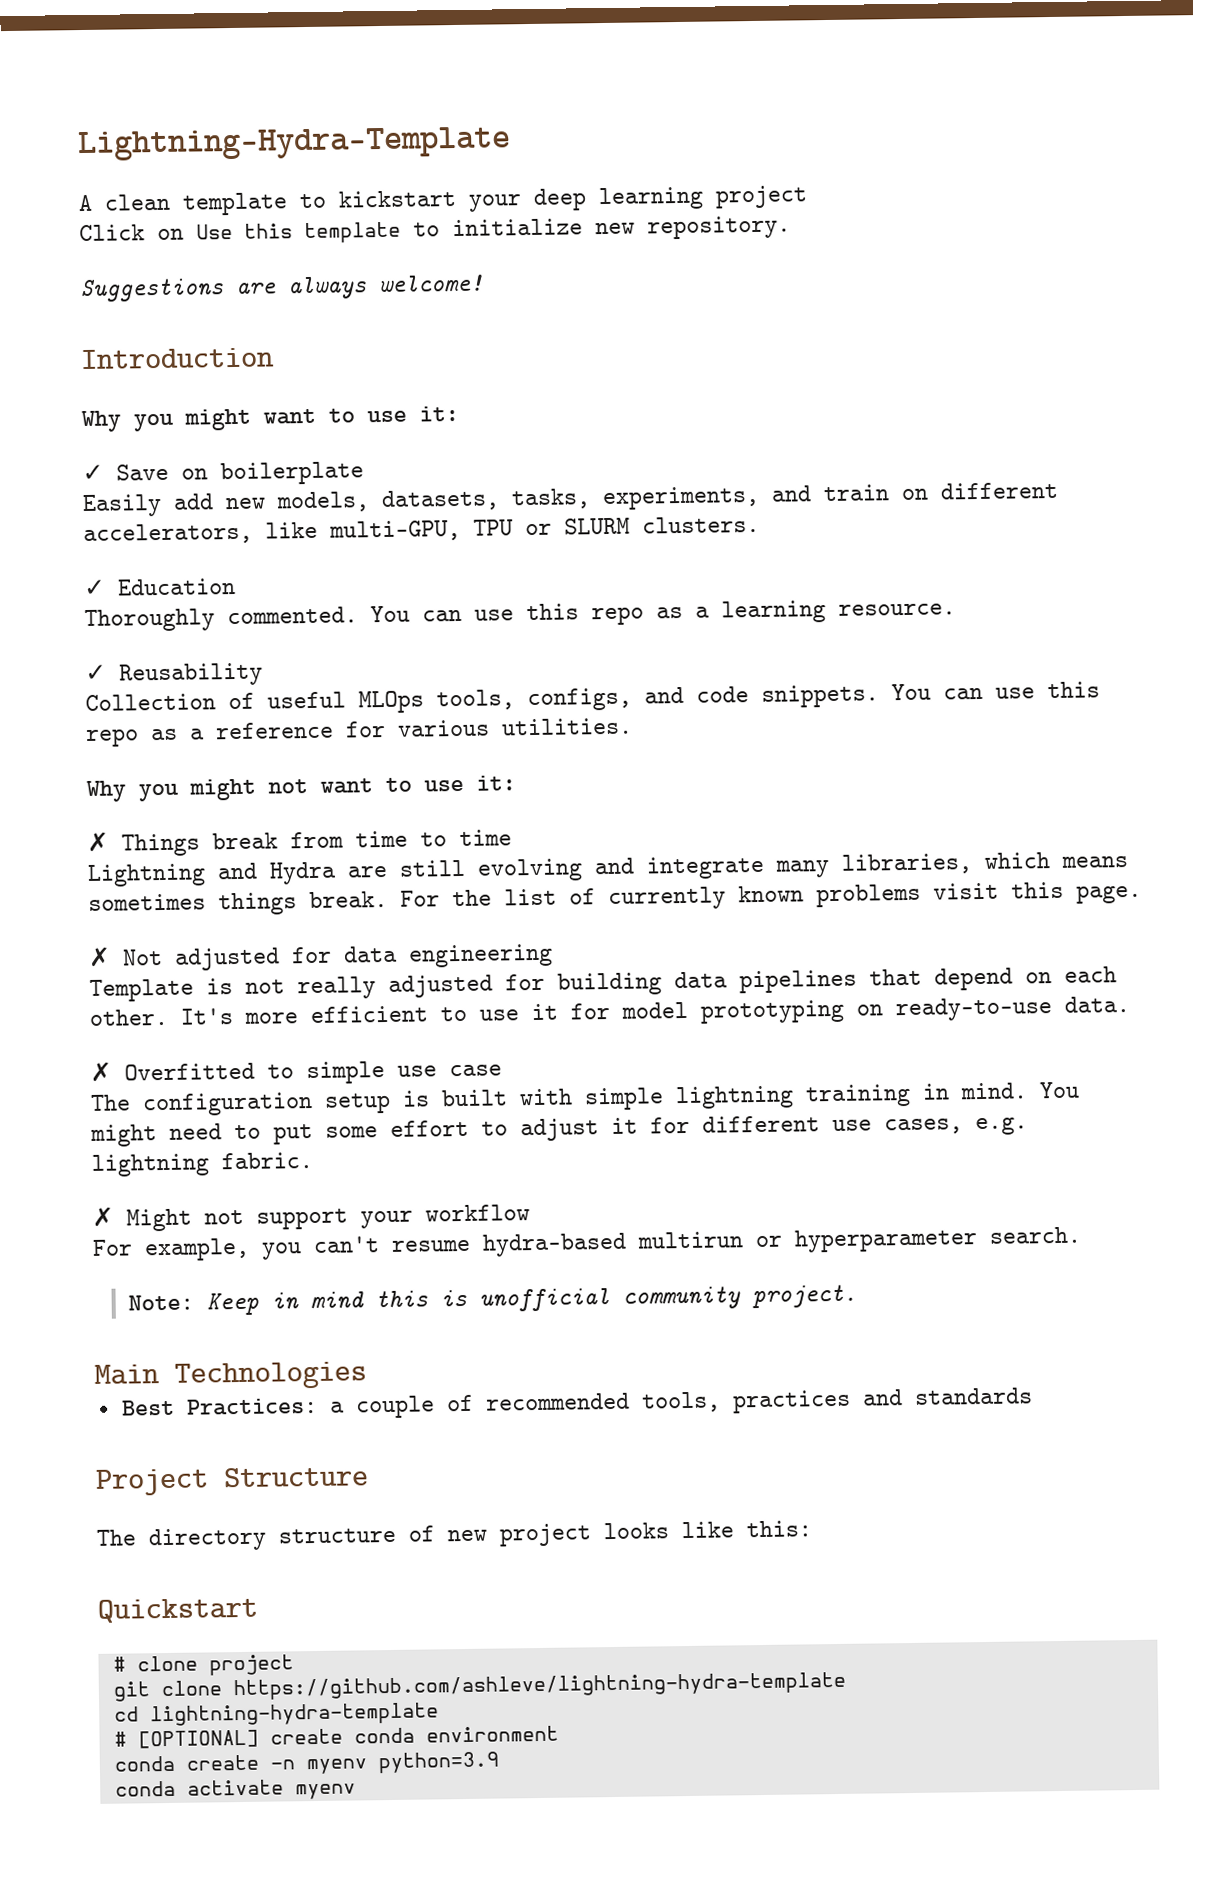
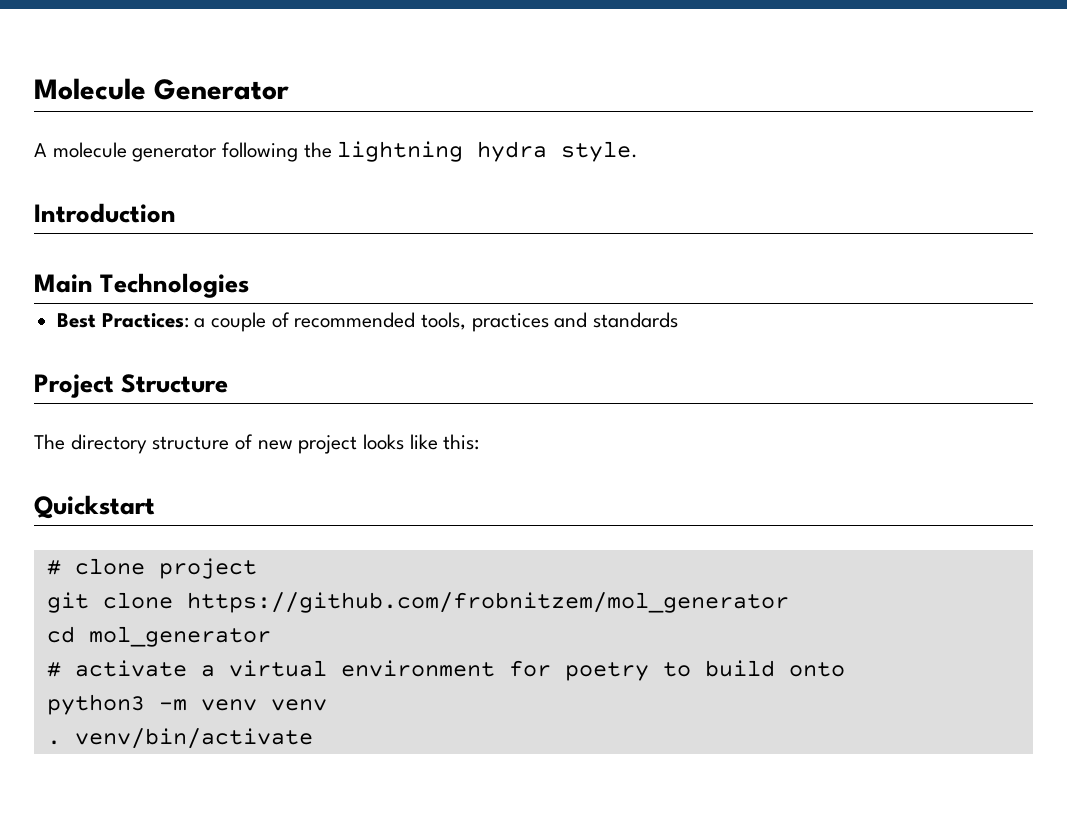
- Lightning-Hydra-Template
+ Molecule Generator
- A clean template to kickstart your deep learning project
- Click on Use this template to initialize new repository.
- Suggestions are always welcome!
+ A molecule generator following the lightning hydra style.
  Introduction
- Why you might want to use it:
- ✓ Save on boilerplate
- Easily add new models, datasets, tasks, experiments, and train on different accelerators, like multi-GPU, TPU or SLURM clusters.
- ✓ Education
- Thoroughly commented. You can use this repo as a learning resource.
- ✓ Reusability
- Collection of useful MLOps tools, configs, and code snippets. You can use this repo as a reference for various utilities.
- Why you might not want to use it:
- ✗ Things break from time to time
- Lightning and Hydra are still evolving and integrate many libraries, which means sometimes things break. For the list of currently known problems visit this page.
- ✗ Not adjusted for data engineering
- Template is not really adjusted for building data pipelines that depend on each other. It's more efficient to use it for model prototyping on ready-to-use data.
- ✗ Overfitted to simple use case
- The configuration setup is built with simple lightning training in mind. You might need to put some effort to adjust it for different use cases, e.g. lightning fabric.
- ✗ Might not support your workflow
- For example, you can't resume hydra-based multirun or hyperparameter search.
- Note: Keep in mind this is unofficial community project.
- git clone https://github.com/ashleve/lightning-hydra-template
+ git clone https://github.com/frobnitzem/mol_generator
- cd lightning-hydra-template
- # [OPTIONAL] create conda environment
- conda create -n myenv python=3.9
- conda activate myenv
+ cd mol_generator
+ # activate a virtual environment for poetry to build onto
+ python3 -m venv venv
+ . venv/bin/activate

